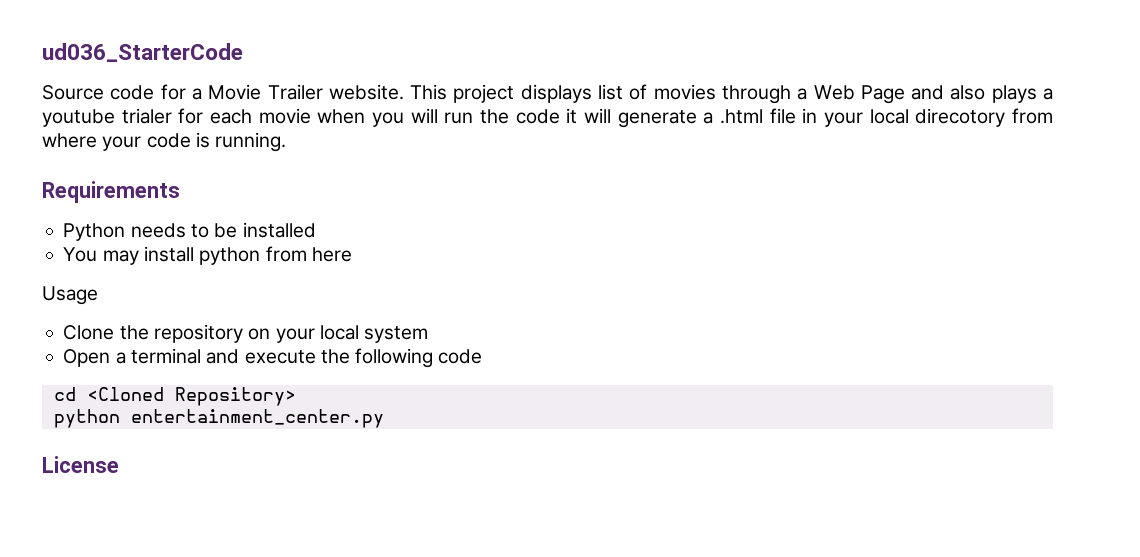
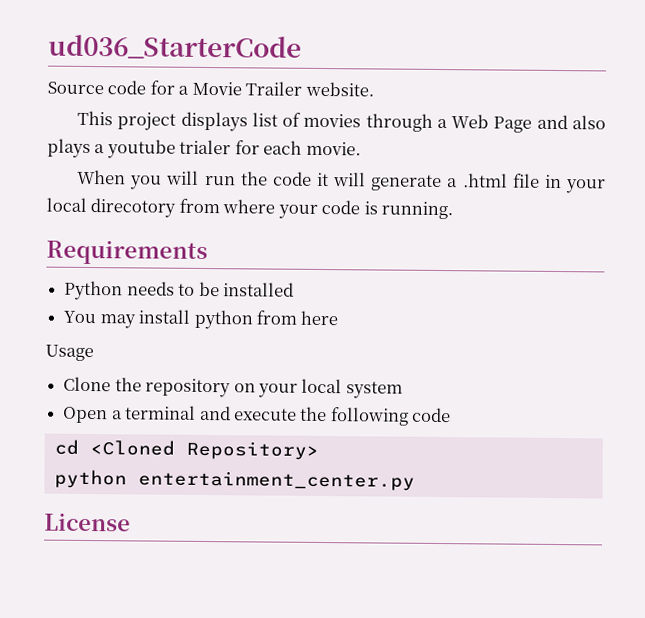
- Source code for a Movie Trailer website. This project displays list of movies through a Web Page and also plays a youtube trialer for each movie when you will run the code it will generate a .html file in your local direcotory from where your code is running.
+ Source code for a Movie Trailer website.
+ This project displays list of movies through a Web Page and also plays a youtube trialer for each movie.
+ When you will run the code it will generate a .html file in your local direcotory from where your code is running.

